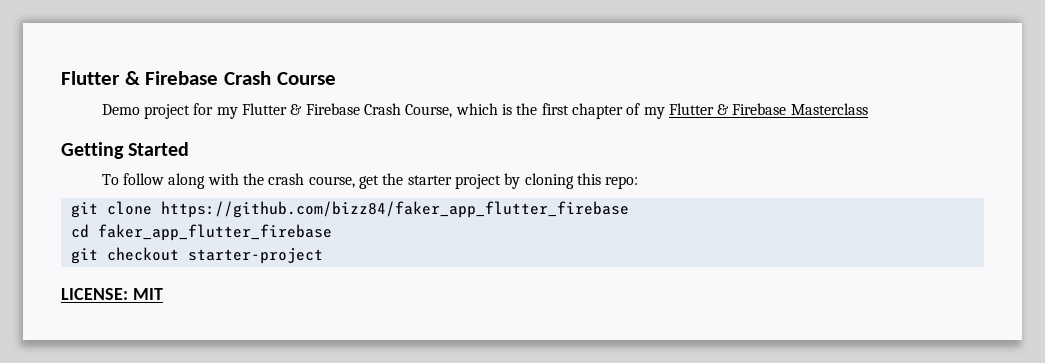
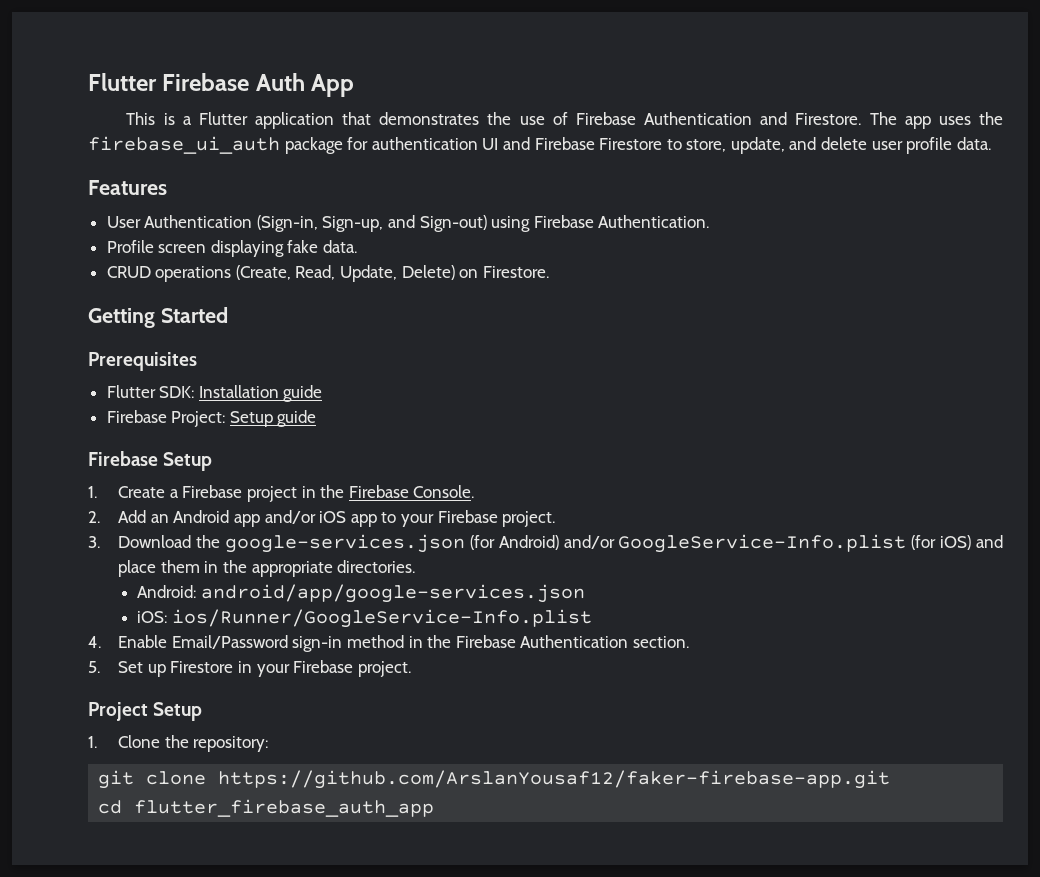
- Flutter & Firebase Crash Course
- Demo project for my Flutter & Firebase Crash Course, which is the first chapter of my Flutter & Firebase Masterclass
+ Flutter Firebase Auth App
+ This is a Flutter application that demonstrates the use of Firebase Authentication and Firestore. The app uses the firebase_ui_auth package for authentication UI and Firebase Firestore to store, update, and delete user profile data.
+ Features
+ User Authentication (Sign-in, Sign-up, and Sign-out) using Firebase Authentication.
+ Profile screen displaying fake data.
+ CRUD operations (Create, Read, Update, Delete) on Firestore.
  Getting Started
- To follow along with the crash course, get the starter project by cloning this repo:
+ Prerequisites
+ Flutter SDK: Installation guide
+ Firebase Project: Setup guide
+ Firebase Setup
+ 1. Create a Firebase project in the Firebase Console.
+ 2. Add an Android app and/or iOS app to your Firebase project.
+ 3. Download the google-services.json (for Android) and/or GoogleService-Info.plist (for iOS) and place them in the appropriate directories.
+ Android: android/app/google-services.json
+ iOS: ios/Runner/GoogleService-Info.plist
+ 4. Enable Email/Password sign-in method in the Firebase Authentication section.
+ 5. Set up Firestore in your Firebase project.
+ Project Setup
+ 1. Clone the repository:
- git clone https://github.com/bizz84/faker_app_flutter_firebase
+ git clone https://github.com/ArslanYousaf12/faker-firebase-app.git
- cd faker_app_flutter_firebase
- git checkout starter-project
- LICENSE: MIT
+ cd flutter_firebase_auth_app

